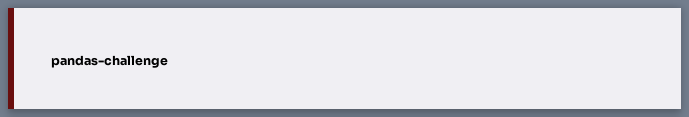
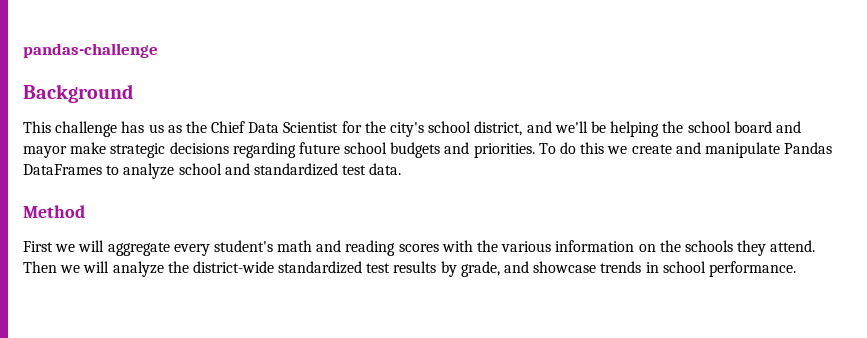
+ Background
+ This challenge has us as the Chief Data Scientist for the city's school district, and we'll be helping the school board and mayor make strategic decisions regarding future school budgets and priorities. To do this we create and manipulate Pandas DataFrames to analyze school and standardized test data.
+ Method
+ First we will aggregate every student's math and reading scores with the various information on the schools they attend. Then we will analyze the district-wide standardized test results by grade, and showcase trends in school performance.

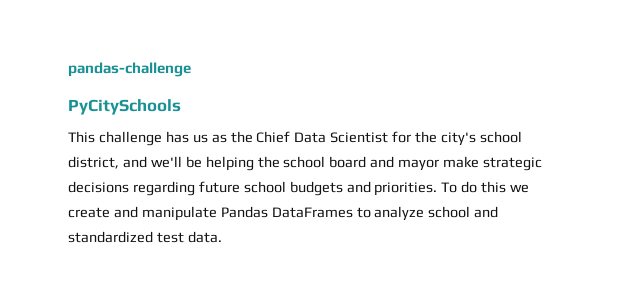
- Background
+ PyCitySchools
- Method
- First we will aggregate every student's math and reading scores with the various information on the schools they attend. Then we will analyze the district-wide standardized test results by grade, and showcase trends in school performance.

